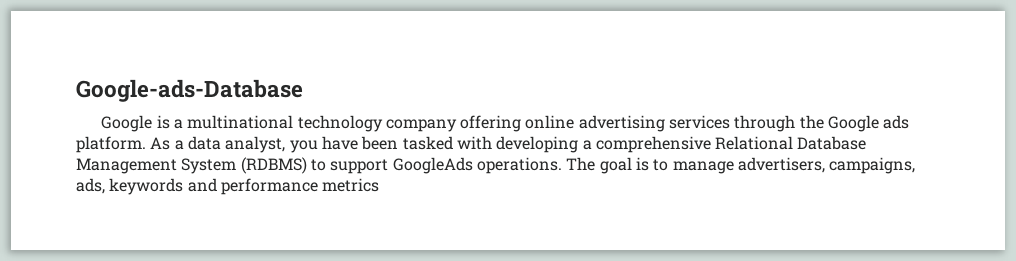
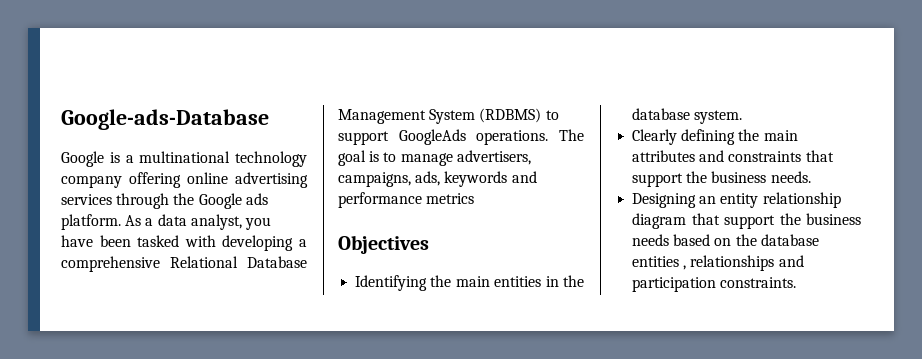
+ Objectives
+ Identifying the main entities in the database system.
+ Clearly defining the main attributes and constraints that support the business needs.
+ Designing an entity relationship diagram that support the business needs based on the database entities , relationships and participation constraints.

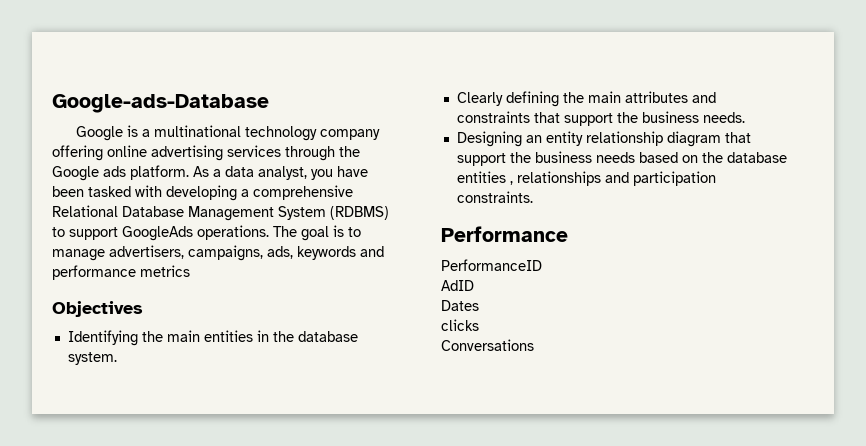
+ Performance
+ PerformanceID
+ AdID
+ Dates
+ clicks
+ Conversations

